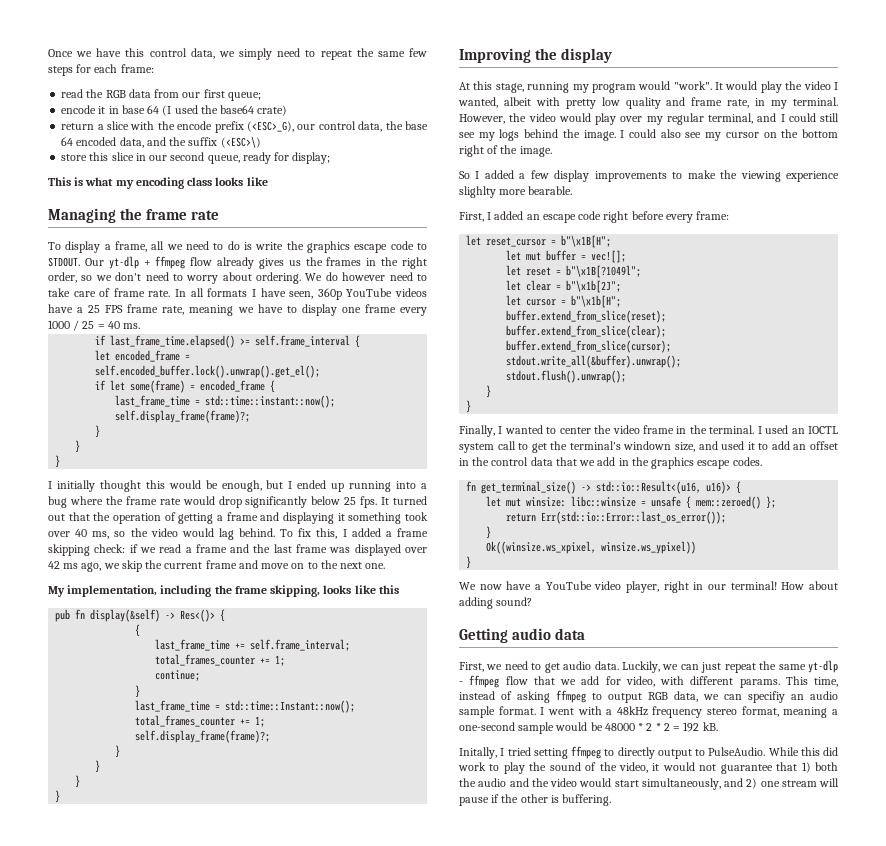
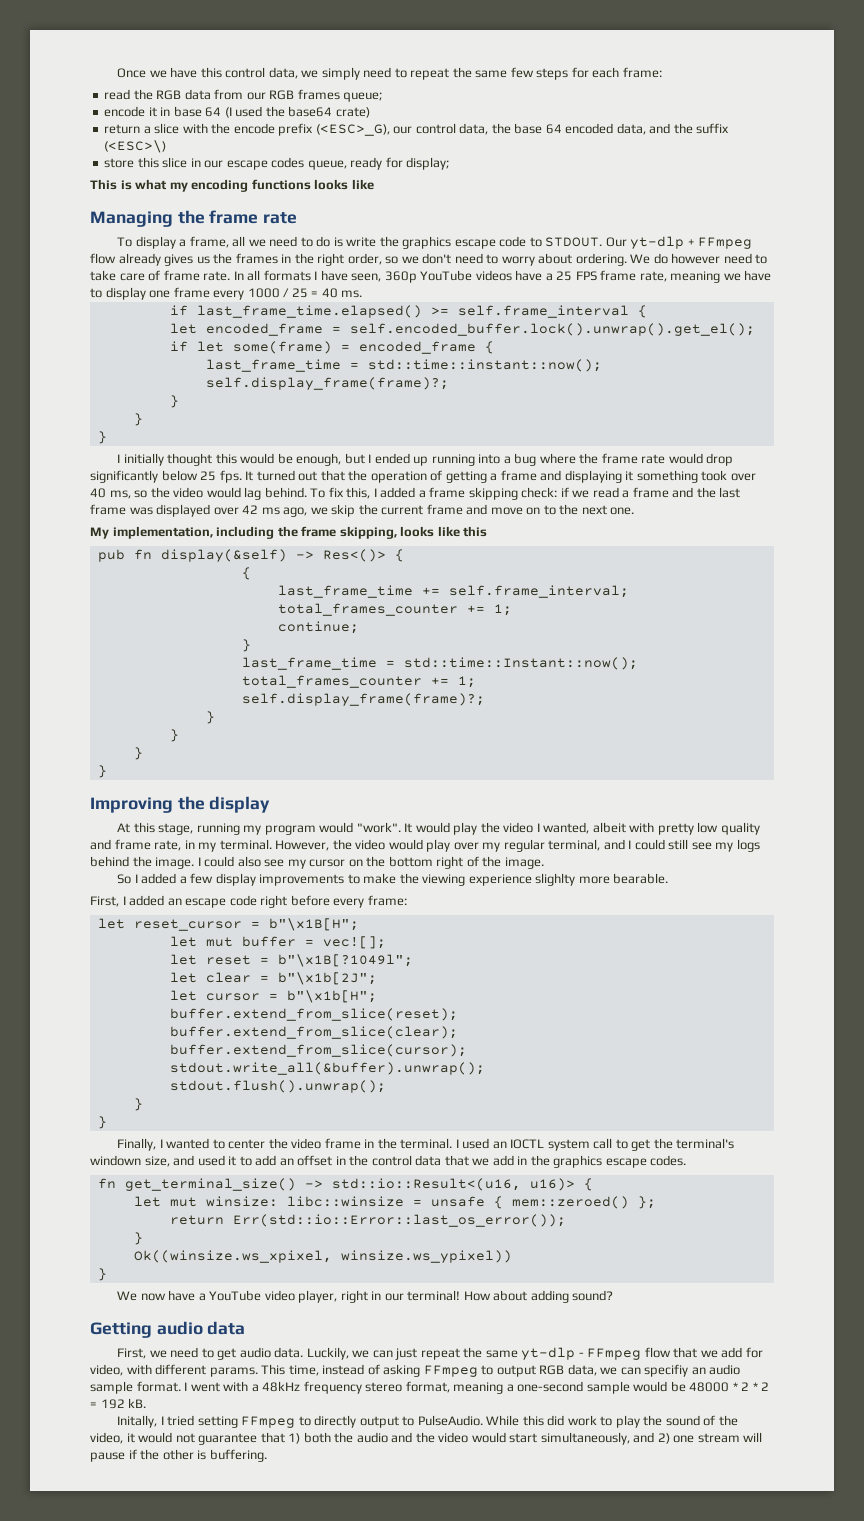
- read the RGB data from our first queue;
+ read the RGB data from our RGB frames queue;
- store this slice in our second queue, ready for display;
+ store this slice in our escape codes queue, ready for display;
- This is what my encoding class looks like
+ This is what my encoding functions looks like
- Our yt-dlp + ffmpeg flow already gives us the frames in the right order, so we don't need to worry about ordering.
+ Our yt-dlp + FFmpeg flow already gives us the frames in the right order, so we don't need to worry about ordering.
- Luckily, we can just repeat the same yt-dlp - ffmpeg flow that we add for video, with different params.
+ Luckily, we can just repeat the same yt-dlp - FFmpeg flow that we add for video, with different params.
- This time, instead of asking ffmpeg to output RGB data, we can specifiy an audio sample format.
+ This time, instead of asking FFmpeg to output RGB data, we can specifiy an audio sample format.
- Initally, I tried setting ffmpeg to directly output to PulseAudio.
+ Initally, I tried setting FFmpeg to directly output to PulseAudio.

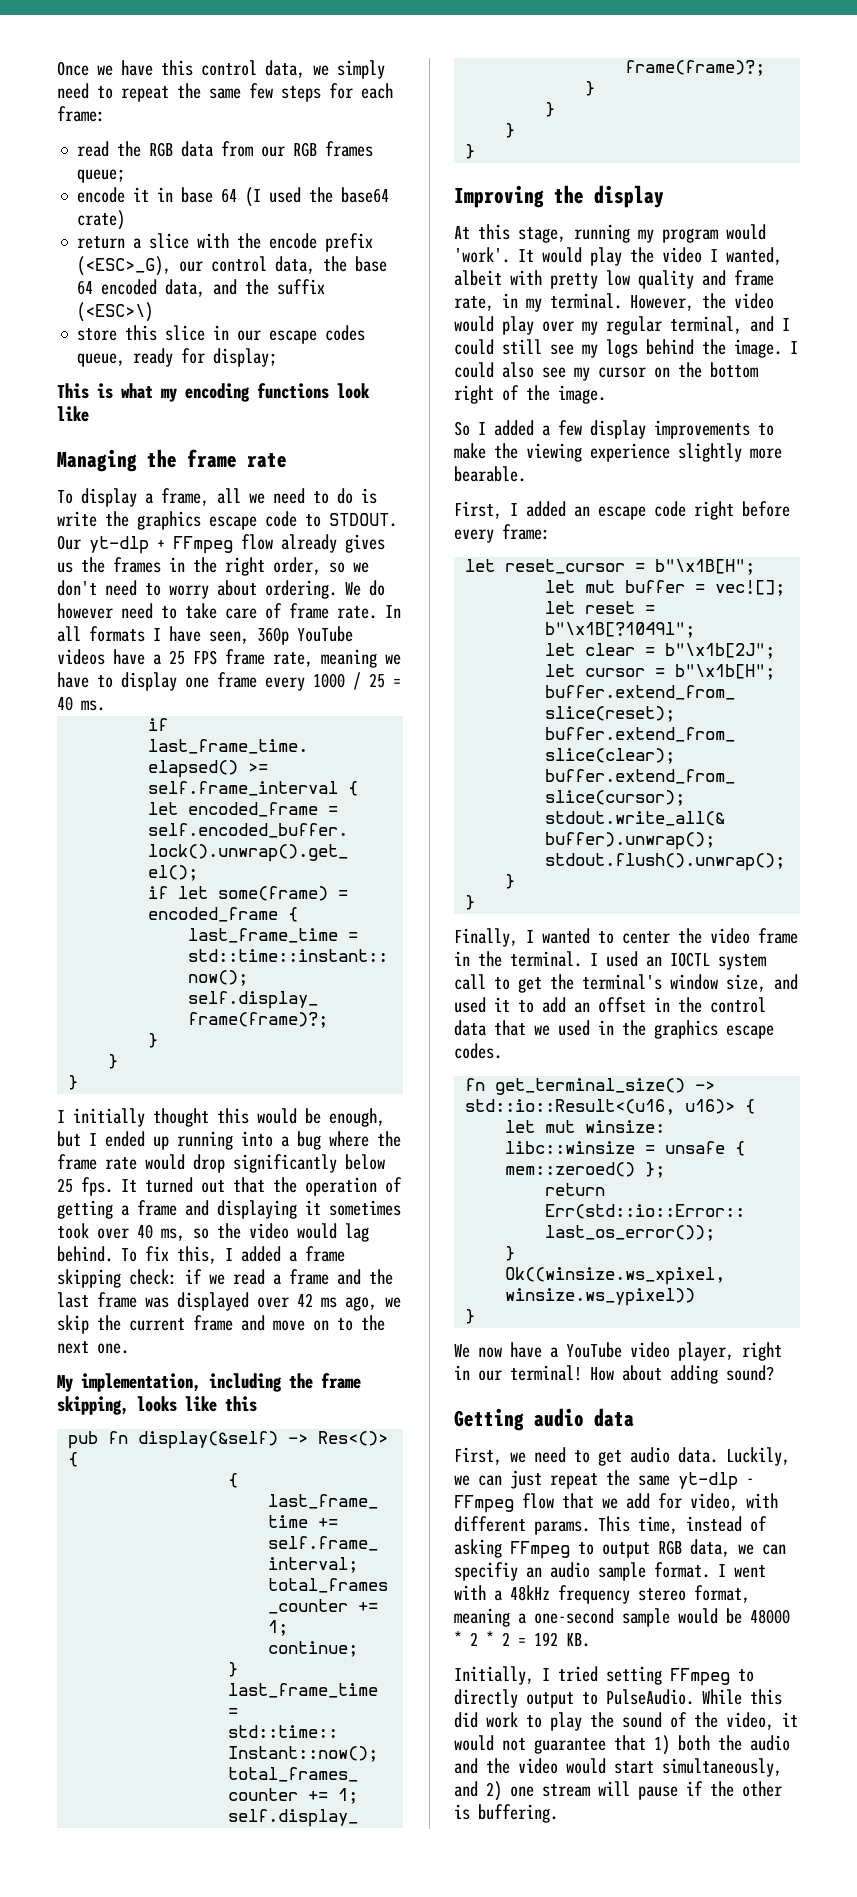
- This is what my encoding functions looks like
+ This is what my encoding functions look like
- It turned out that the operation of getting a frame and displaying it something took over 40 ms, so the video would lag behind.
+ It turned out that the operation of getting a frame and displaying it sometimes took over 40 ms, so the video would lag behind.
- At this stage, running my program would "work".
+ At this stage, running my program would 'work'.
- So I added a few display improvements to make the viewing experience slighlty more bearable.
+ So I added a few display improvements to make the viewing experience slightly more bearable.
- I used an IOCTL system call to get the terminal's windown size, and used it to add an offset in the control data that we add in the graphics escape codes.
+ I used an IOCTL system call to get the terminal's window size, and used it to add an offset in the control data that we used in the graphics escape codes.
- I went with a 48kHz frequency stereo format, meaning a one-second sample would be 48000 * 2 * 2 = 192 kB.
- Initally, I tried setting FFmpeg to directly output to PulseAudio.
+ I went with a 48kHz frequency stereo format, meaning a one-second sample would be 48000 * 2 * 2 = 192 KB.
+ Initially, I tried setting FFmpeg to directly output to PulseAudio.

